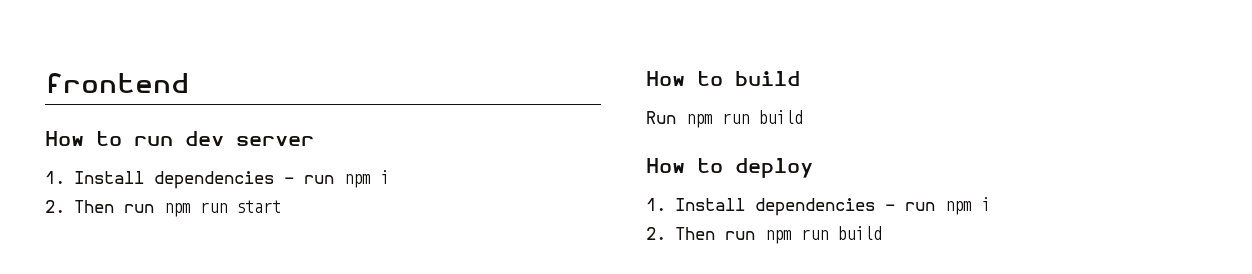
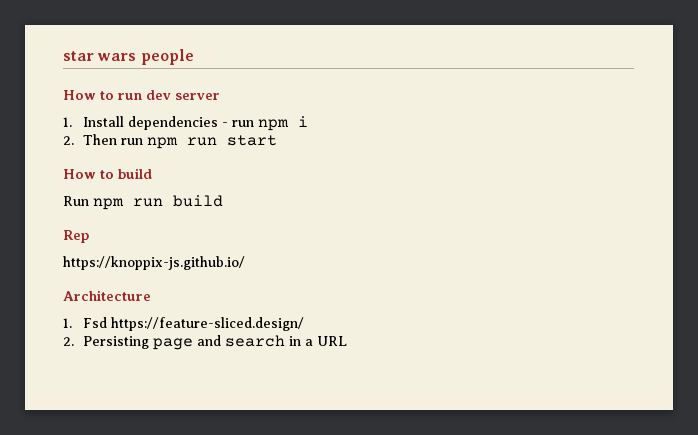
- frontend
+ star wars people
- How to deploy
- 1. Install dependencies - run npm i
- 2. Then run npm run build
+ Rep
+ https://knoppix-js.github.io/
+ Architecture
+ 1. Fsd https://feature-sliced.design/
+ 2. Persisting page and search in a URL

